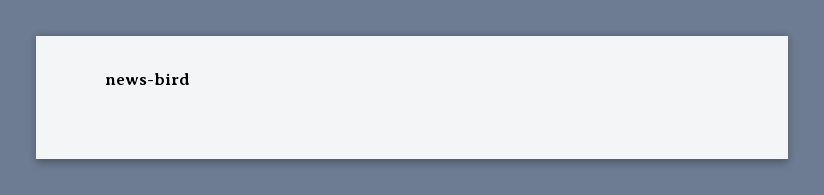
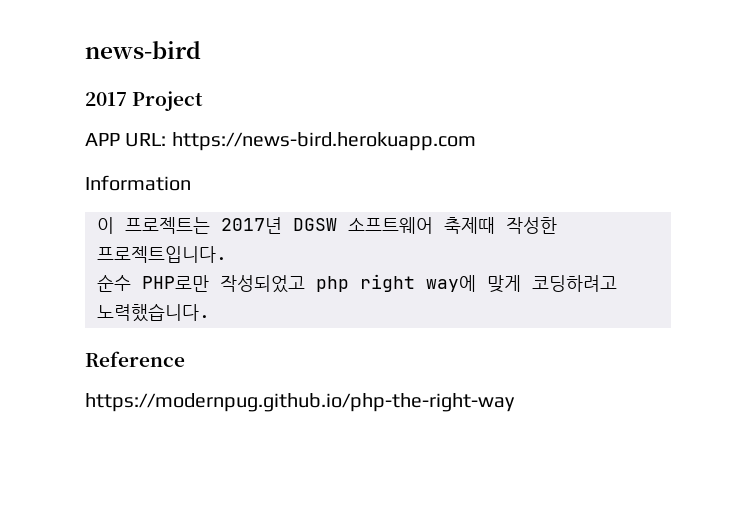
+ 2017 Project
+ APP URL: https://news-bird.herokuapp.com
+ Information
+ 이 프로젝트는 2017년 DGSW 소프트웨어 축제때 작성한 프로젝트입니다.
+ 순수 PHP로만 작성되었고 php right way에 맞게 코딩하려고 노력했습니다.
+ Reference
+ https://modernpug.github.io/php-the-right-way

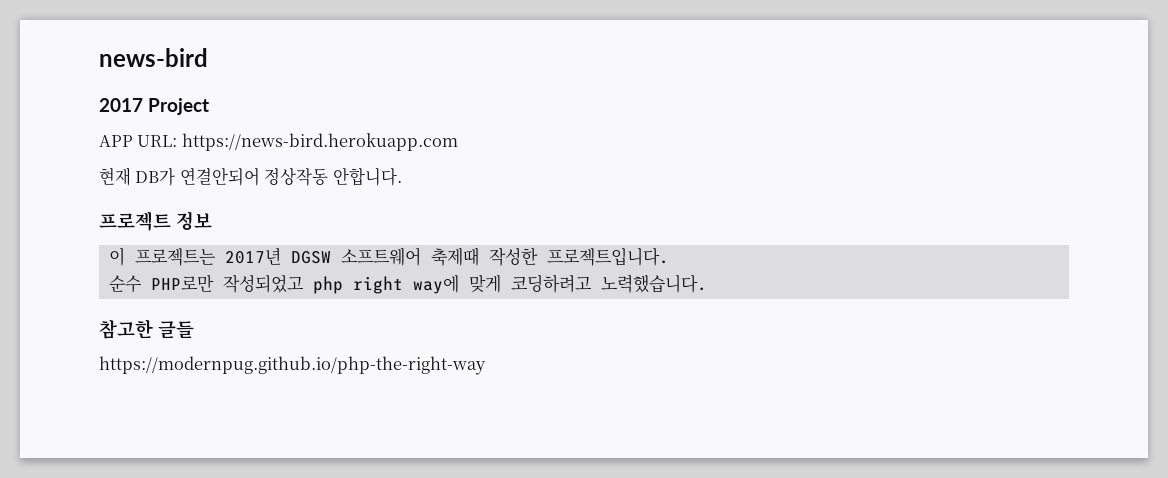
- Information
+ 현재 DB가 연결안되어 정상작동 안합니다.
+ 프로젝트 정보
- Reference
+ 참고한 글들

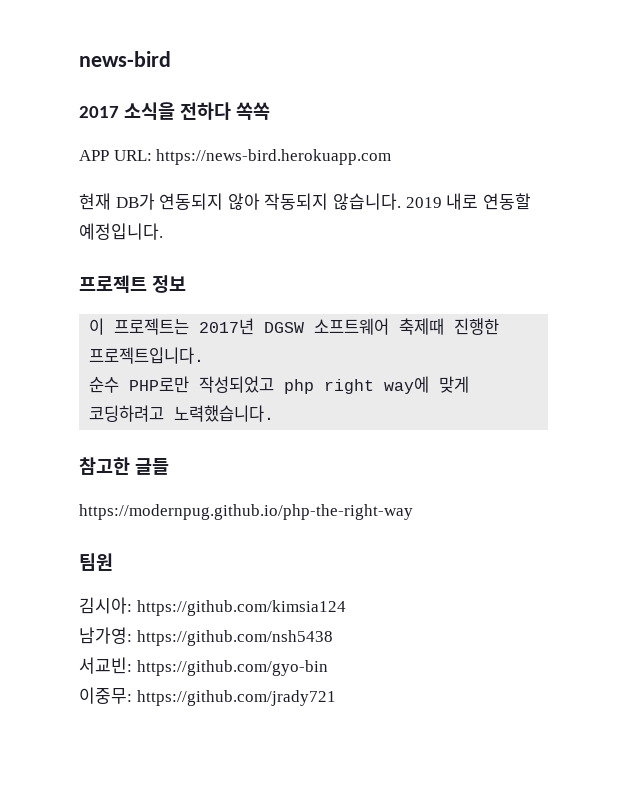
- 2017 Project
+ 2017 소식을 전하다 쏙쏙
- 현재 DB가 연결안되어 정상작동 안합니다.
+ 현재 DB가 연동되지 않아 작동되지 않습니다. 2019 내로 연동할 예정입니다.
- 이 프로젝트는 2017년 DGSW 소프트웨어 축제때 작성한 프로젝트입니다.
+ 이 프로젝트는 2017년 DGSW 소프트웨어 축제때 진행한 프로젝트입니다.
+ 팀원
+ 김시아: https://github.com/kimsia124
+ 남가영: https://github.com/nsh5438
+ 서교빈: https://github.com/gyo-bin
+ 이중무: https://github.com/jrady721

